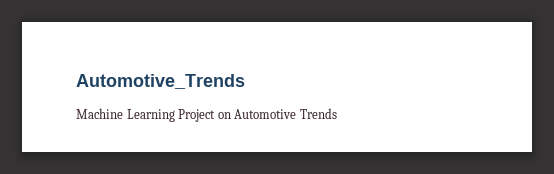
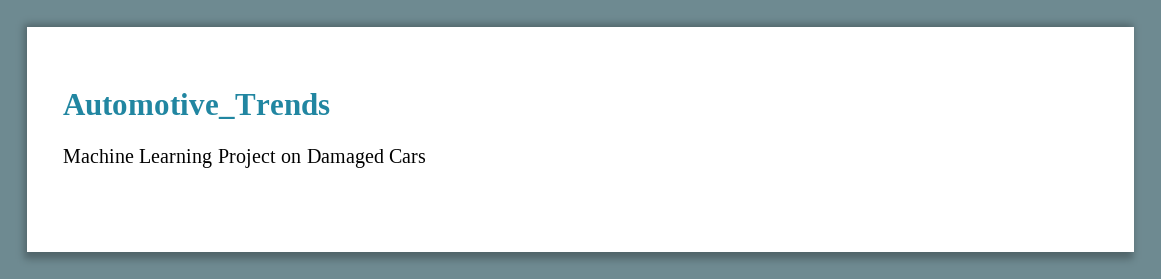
- Machine Learning Project on Automotive Trends
+ Machine Learning Project on Damaged Cars

